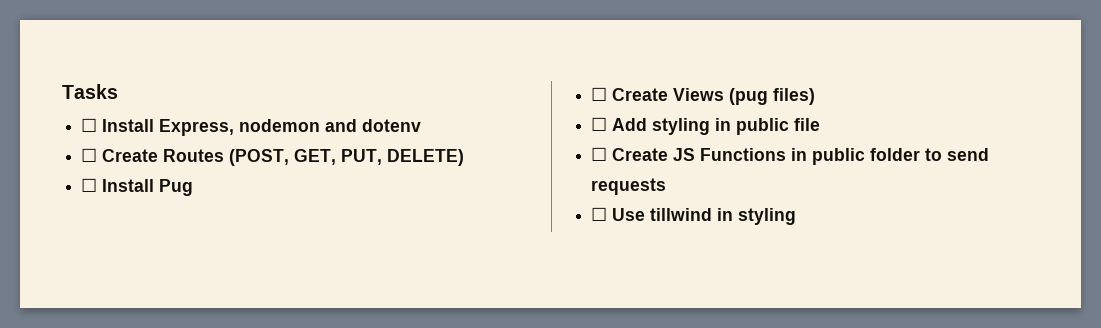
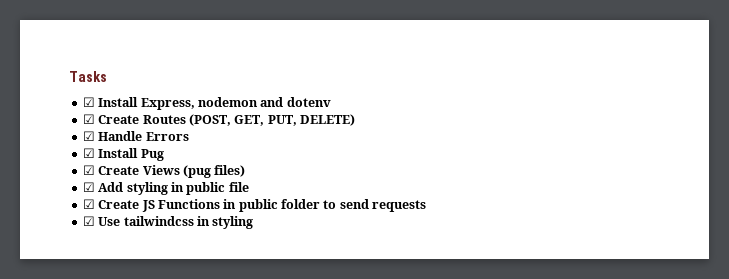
- ☐ Install Express, nodemon and dotenv
+ ☑ Install Express, nodemon and dotenv
- ☐ Create Routes (POST, GET, PUT, DELETE)
+ ☑ Create Routes (POST, GET, PUT, DELETE)
- ☐ Install Pug
+ ☑ Handle Errors
+ ☑ Install Pug
- ☐ Create Views (pug files)
+ ☑ Create Views (pug files)
- ☐ Add styling in public file
+ ☑ Add styling in public file
- ☐ Create JS Functions in public folder to send requests
+ ☑ Create JS Functions in public folder to send requests
- ☐ Use tillwind in styling
+ ☑ Use tailwindcss in styling

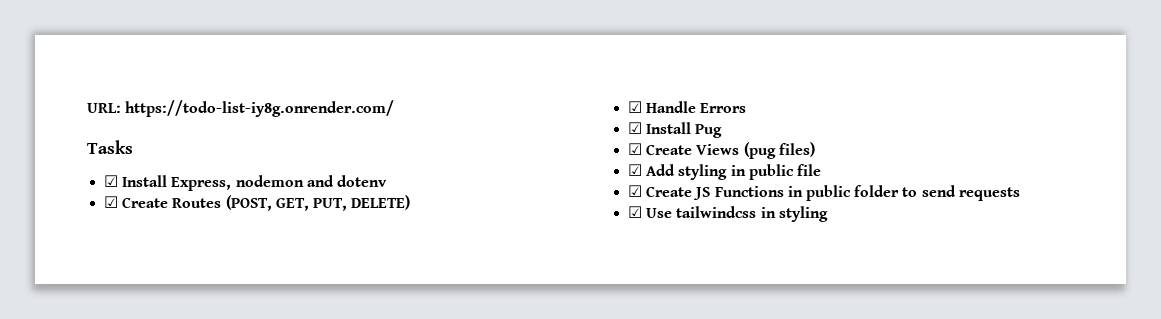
+ URL: https://todo-list-iy8g.onrender.com/

